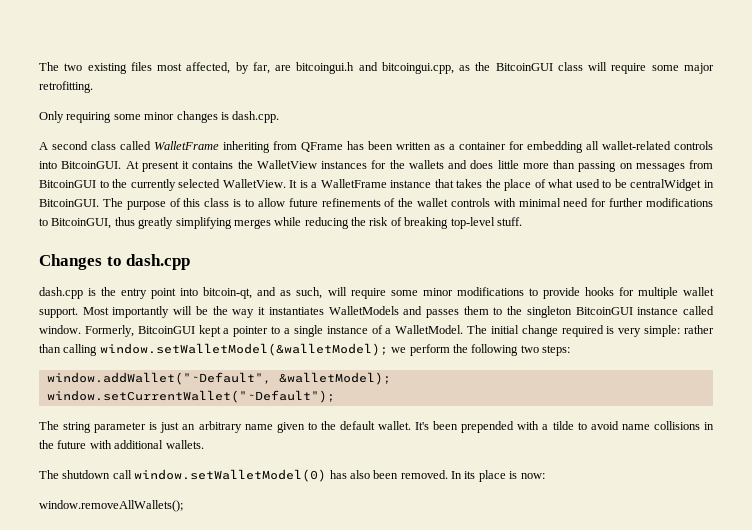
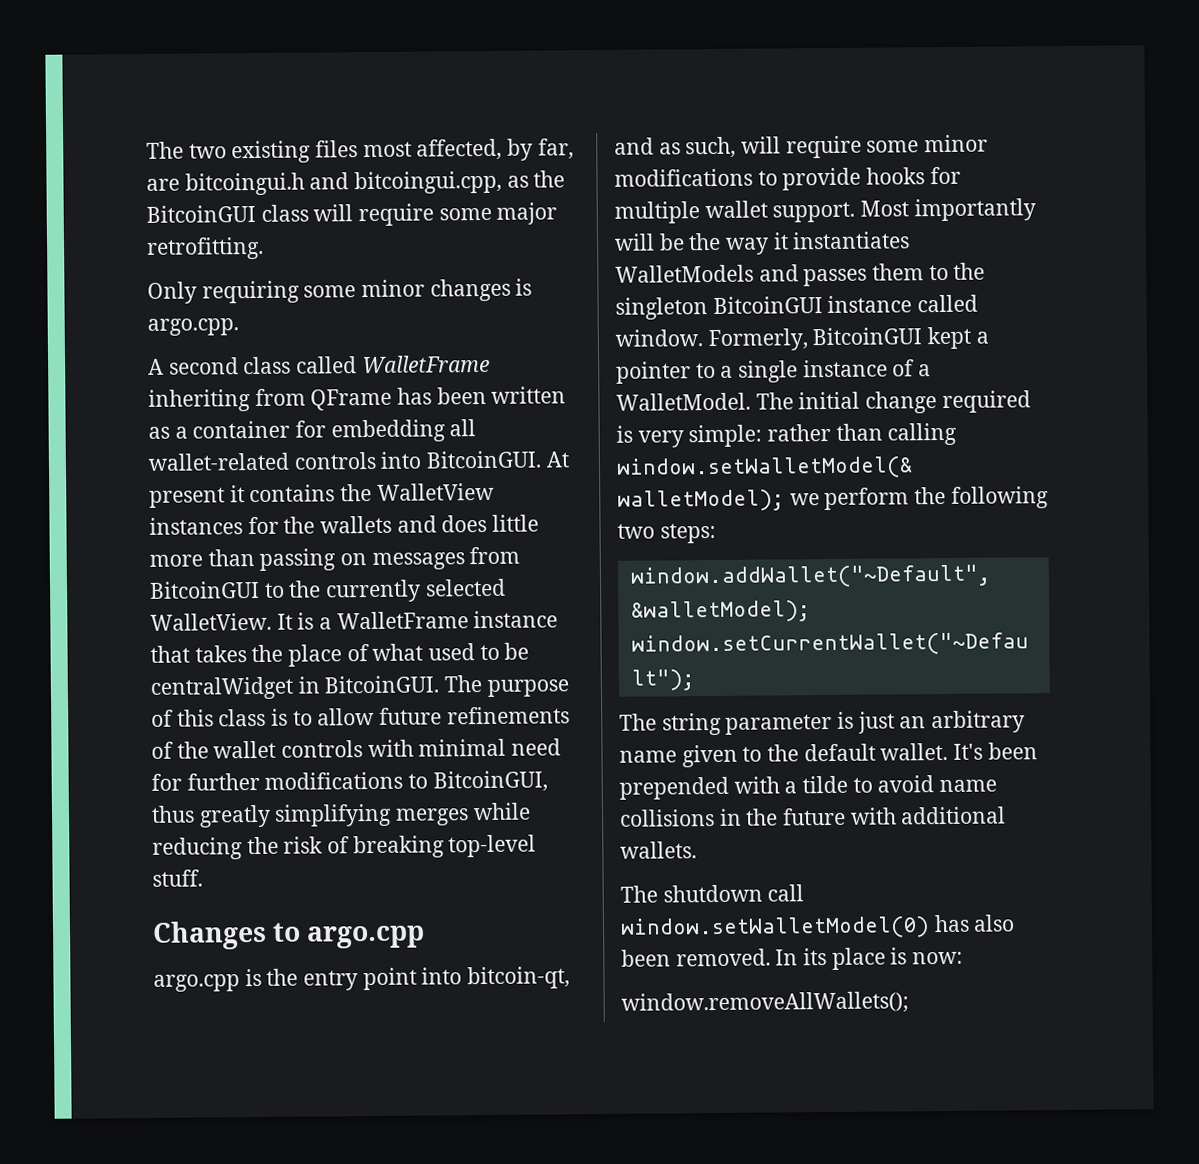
- Only requiring some minor changes is dash.cpp.
+ Only requiring some minor changes is argo.cpp.
- Changes to dash.cpp
- dash.cpp is the entry point into bitcoin-qt, and as such, will require some minor modifications to provide hooks for multiple wallet support.
+ Changes to argo.cpp
+ argo.cpp is the entry point into bitcoin-qt, and as such, will require some minor modifications to provide hooks for multiple wallet support.

